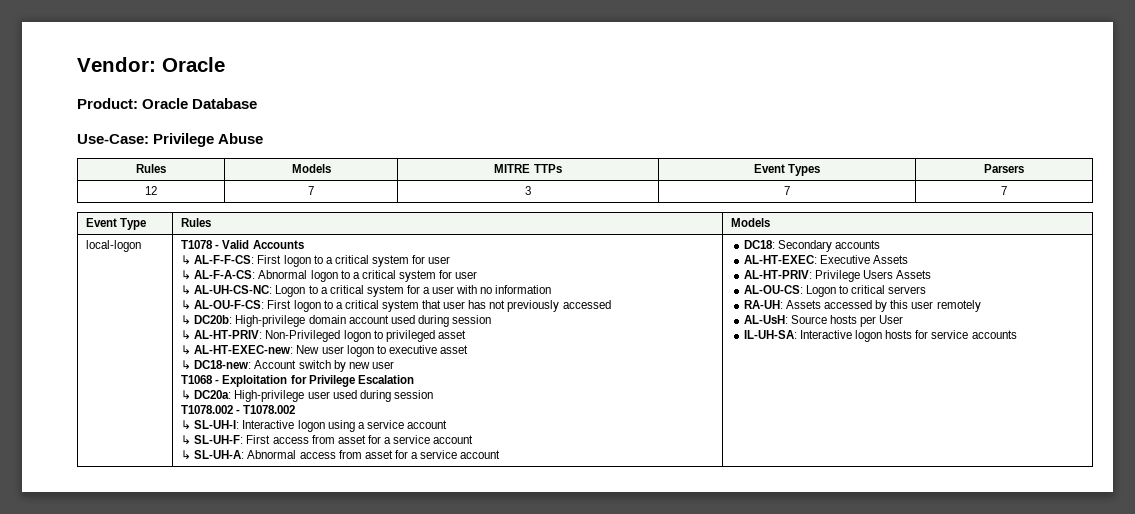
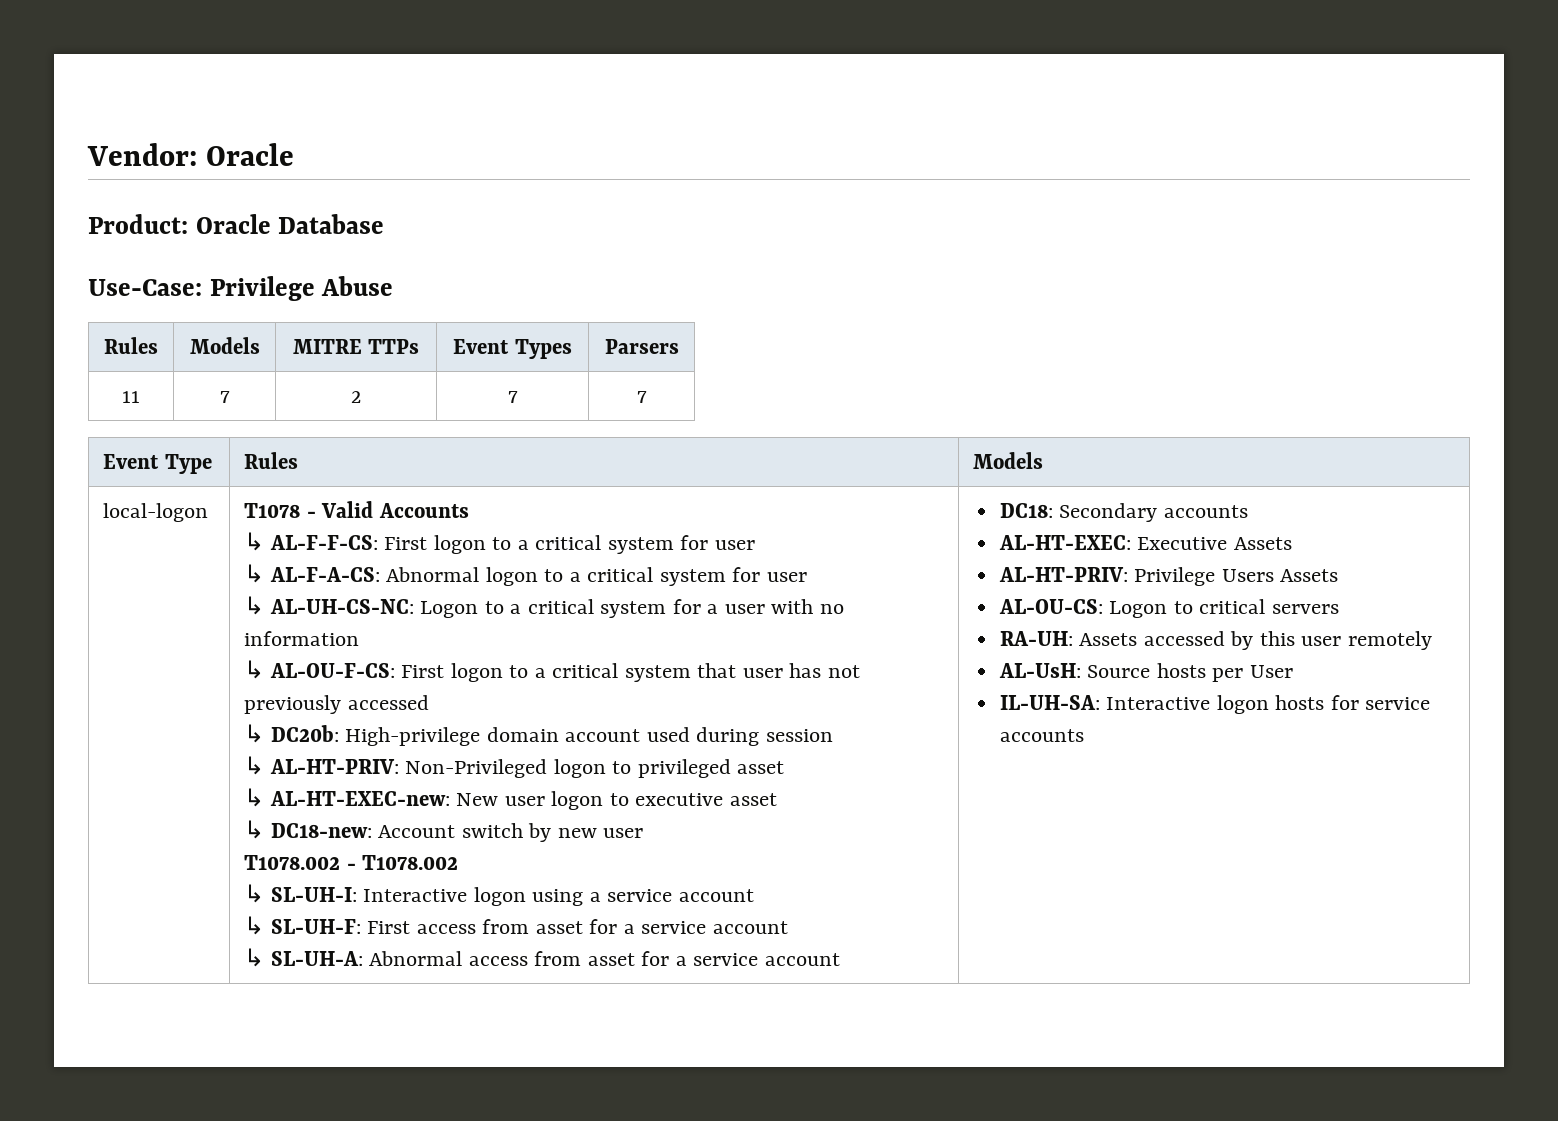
- 12 | 7 | 3 | 7 | 7
+ 11 | 7 | 2 | 7 | 7
- T1068 - Exploitation for Privilege Escalation
- ↳ DC20a: High-privilege user used during session

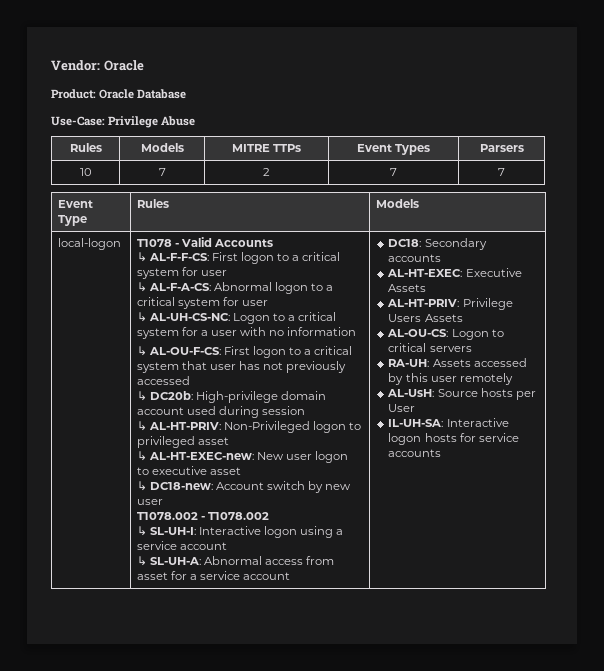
- 11 | 7 | 2 | 7 | 7
+ 10 | 7 | 2 | 7 | 7
- ↳ SL-UH-F: First access from asset for a service account

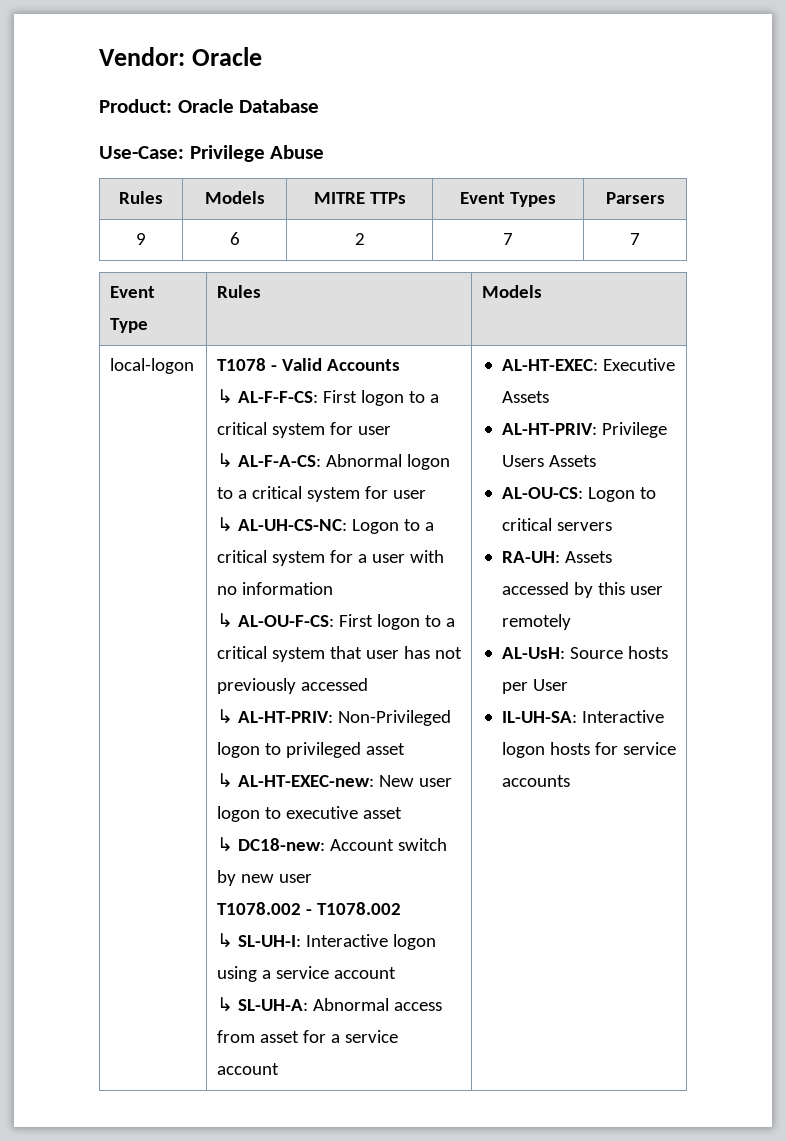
- 10 | 7 | 2 | 7 | 7
+ 9 | 6 | 2 | 7 | 7
- ↳ DC20b: High-privilege domain account used during session
- DC18: Secondary accounts

